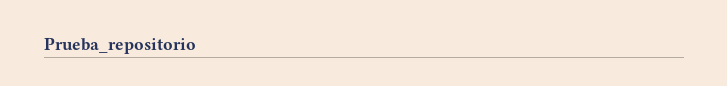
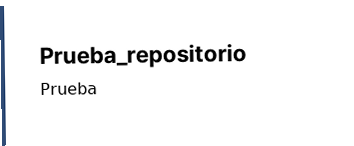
+ Prueba

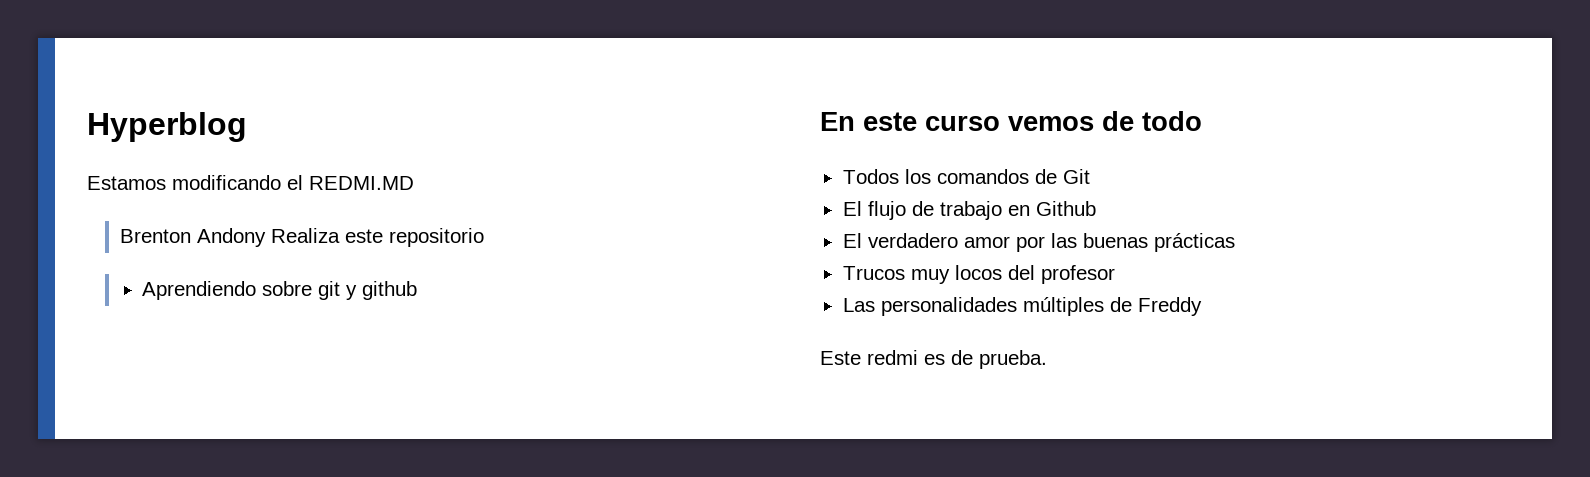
- Prueba_repositorio
- Prueba
+ Hyperblog
+ Estamos modificando el REDMI.MD
+ Brenton Andony Realiza este repositorio
+ Aprendiendo sobre git y github
+ En este curso vemos de todo
+ Todos los comandos de Git
+ El flujo de trabajo en Github
+ El verdadero amor por las buenas prácticas
+ Trucos muy locos del profesor
+ Las personalidades múltiples de Freddy
+ Este redmi es de prueba.

